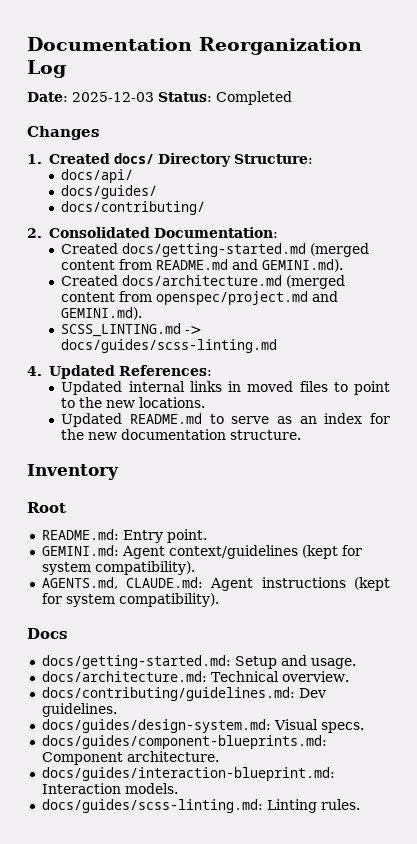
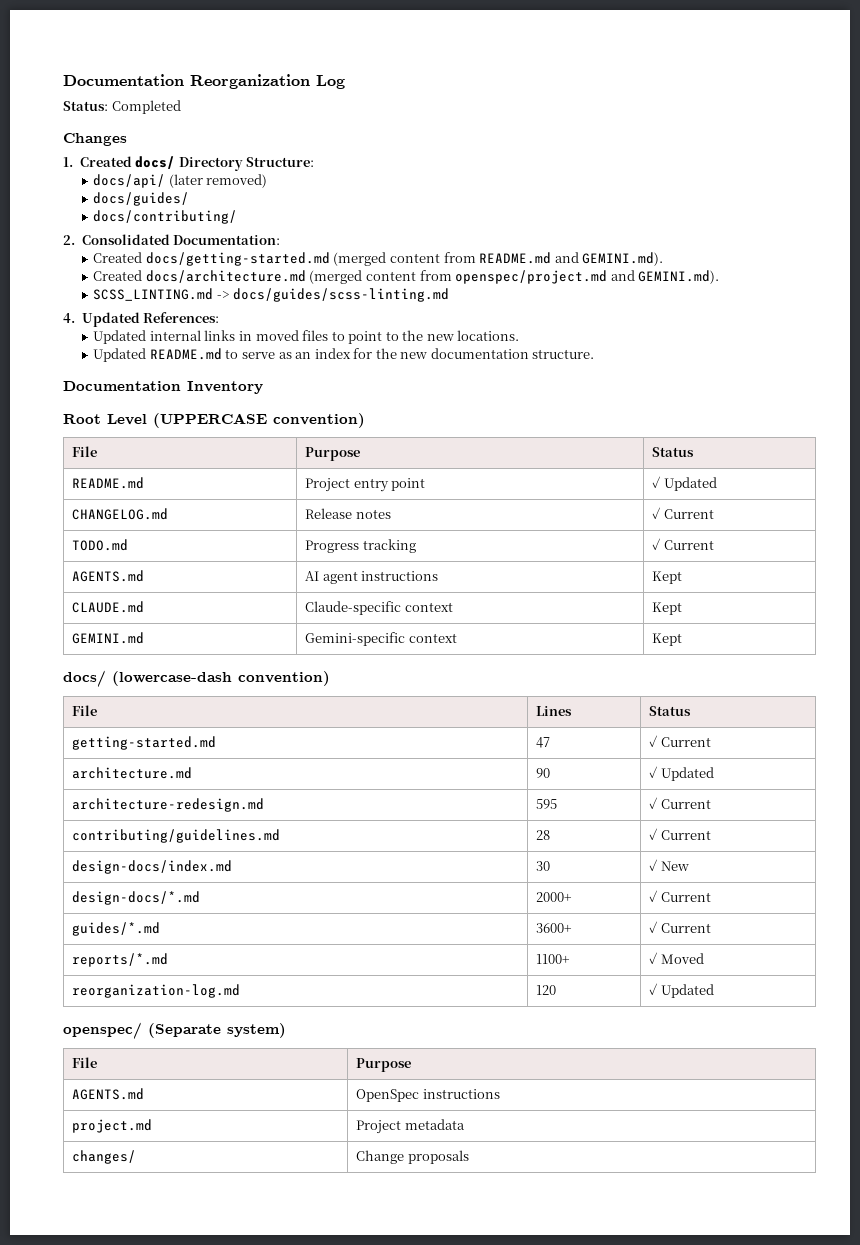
- Date: 2025-12-03 Status: Completed
+ Status: Completed
- docs/api/
+ docs/api/ (later removed)
- Inventory
+ Documentation Inventory
- Root
- README.md: Entry point.
- GEMINI.md: Agent context/guidelines (kept for system compatibility).
- AGENTS.md, CLAUDE.md: Agent instructions (kept for system compatibility).
- Docs
- docs/getting-started.md: Setup and usage.
- docs/architecture.md: Technical overview.
- docs/contributing/guidelines.md: Dev guidelines.
- docs/guides/design-system.md: Visual specs.
- docs/guides/component-blueprints.md: Component architecture.
- docs/guides/interaction-blueprint.md: Interaction models.
- docs/guides/scss-linting.md: Linting rules.
+ Root Level (UPPERCASE convention)
+ File | Purpose | Status
+ README.md | Project entry point | ✓ Updated
+ CHANGELOG.md | Release notes | ✓ Current
+ TODO.md | Progress tracking | ✓ Current
+ AGENTS.md | AI agent instructions | Kept
+ CLAUDE.md | Claude-specific context | Kept
+ GEMINI.md | Gemini-specific context | Kept
+ docs/ (lowercase-dash convention)
+ File | Lines | Status
+ getting-started.md | 47 | ✓ Current
+ architecture.md | 90 | ✓ Updated
+ architecture-redesign.md | 595 | ✓ Current
+ contributing/guidelines.md | 28 | ✓ Current
+ design-docs/index.md | 30 | ✓ New
+ design-docs/*.md | 2000+ | ✓ Current
+ guides/*.md | 3600+ | ✓ Current
+ reports/*.md | 1100+ | ✓ Moved
+ reorganization-log.md | 120 | ✓ Updated
+ openspec/ (Separate system)
+ File | Purpose
+ AGENTS.md | OpenSpec instructions
+ project.md | Project metadata
+ changes/ | Change proposals

